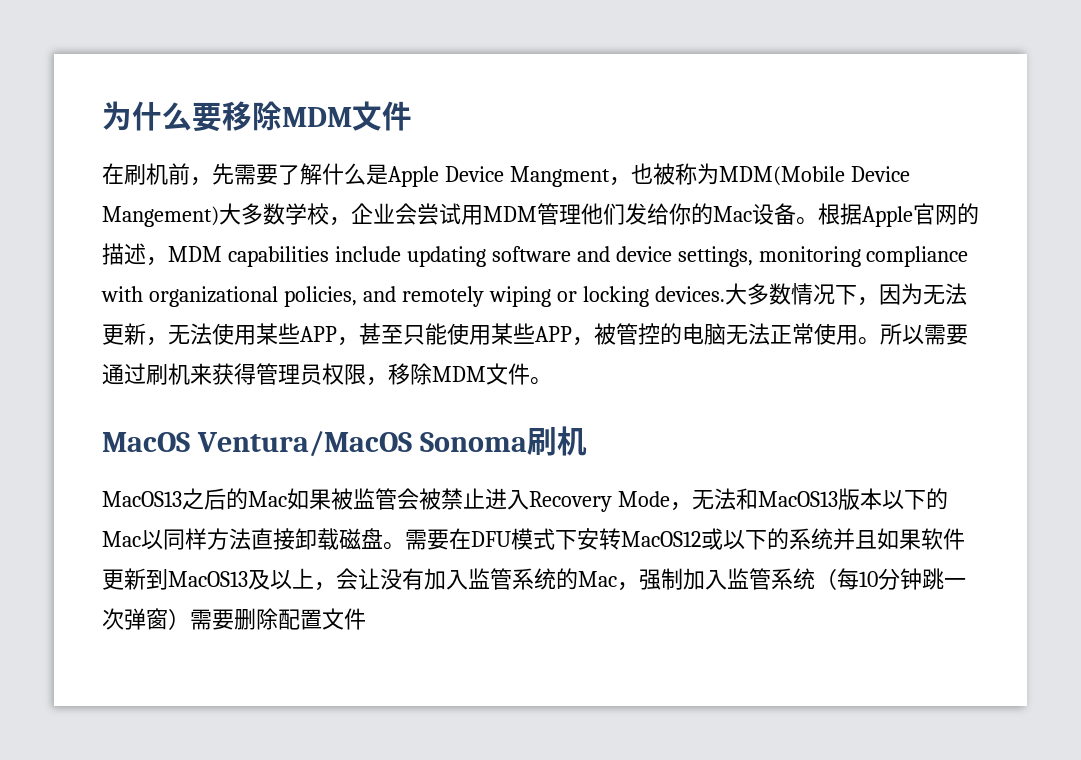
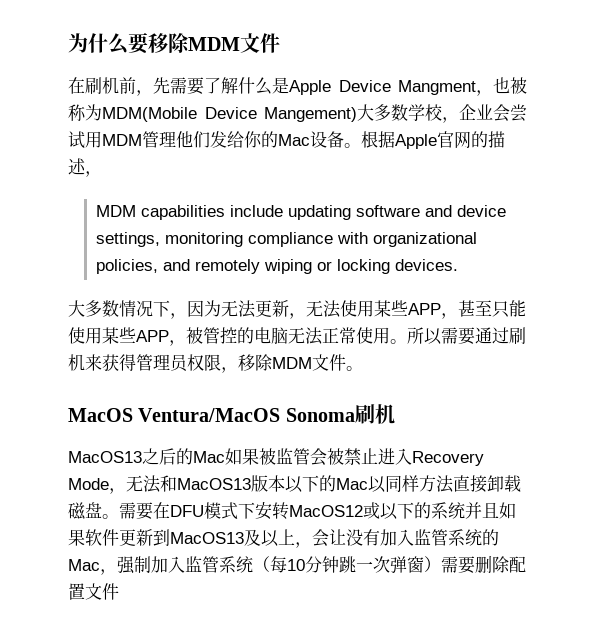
- 根据Apple官网的描述，MDM capabilities include updating software and device settings, monitoring compliance with organizational policies, and remotely wiping or locking devices.大多数情况下，因为无法更新，无法使用某些APP，甚至只能使用某些APP，被管控的电脑无法正常使用。
+ 根据Apple官网的描述，
+ MDM capabilities include updating software and device settings, monitoring compliance with organizational policies, and remotely wiping or locking devices.
+ 大多数情况下，因为无法更新，无法使用某些APP，甚至只能使用某些APP，被管控的电脑无法正常使用。

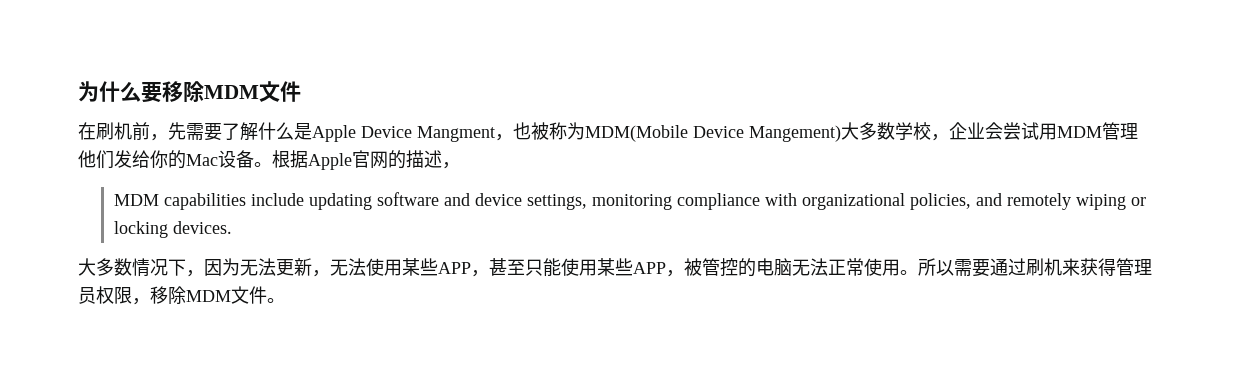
- MacOS Ventura/MacOS Sonoma刷机
- MacOS13之后的Mac如果被监管会被禁止进入Recovery Mode，无法和MacOS13版本以下的Mac以同样方法直接卸载磁盘。需要在DFU模式下安转MacOS12或以下的系统并且如果软件更新到MacOS13及以上，会让没有加入监管系统的Mac，强制加入监管系统（每10分钟跳一次弹窗）需要删除配置文件

